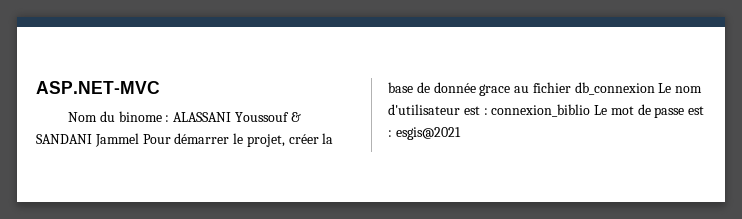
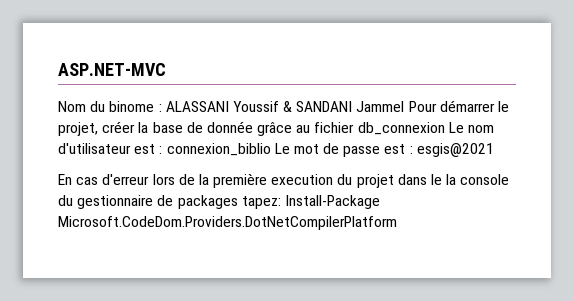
- Nom du binome : ALASSANI Youssouf & SANDANI Jammel Pour démarrer le projet, créer la base de donnée grace au fichier db_connexion Le nom d'utilisateur est : connexion_biblio Le mot de passe est : esgis@2021
+ Nom du binome : ALASSANI Youssif & SANDANI Jammel Pour démarrer le projet, créer la base de donnée grâce au fichier db_connexion Le nom d'utilisateur est : connexion_biblio Le mot de passe est : esgis@2021
+ En cas d'erreur lors de la première execution du projet dans le la console du gestionnaire de packages tapez: Install-Package Microsoft.CodeDom.Providers.DotNetCompilerPlatform

